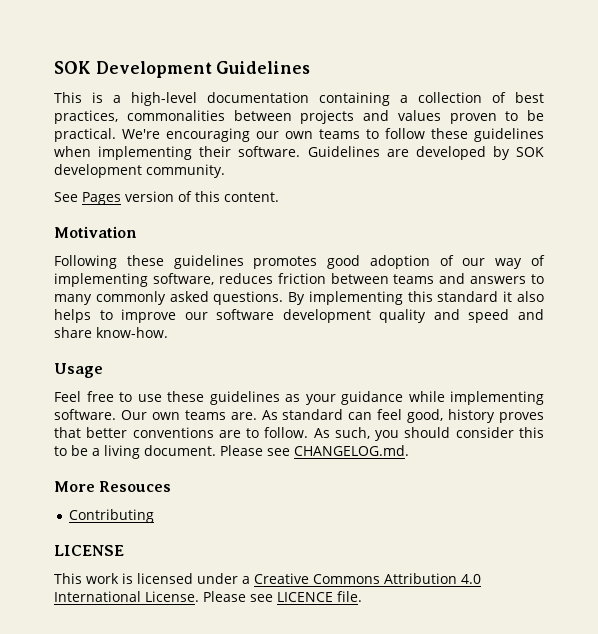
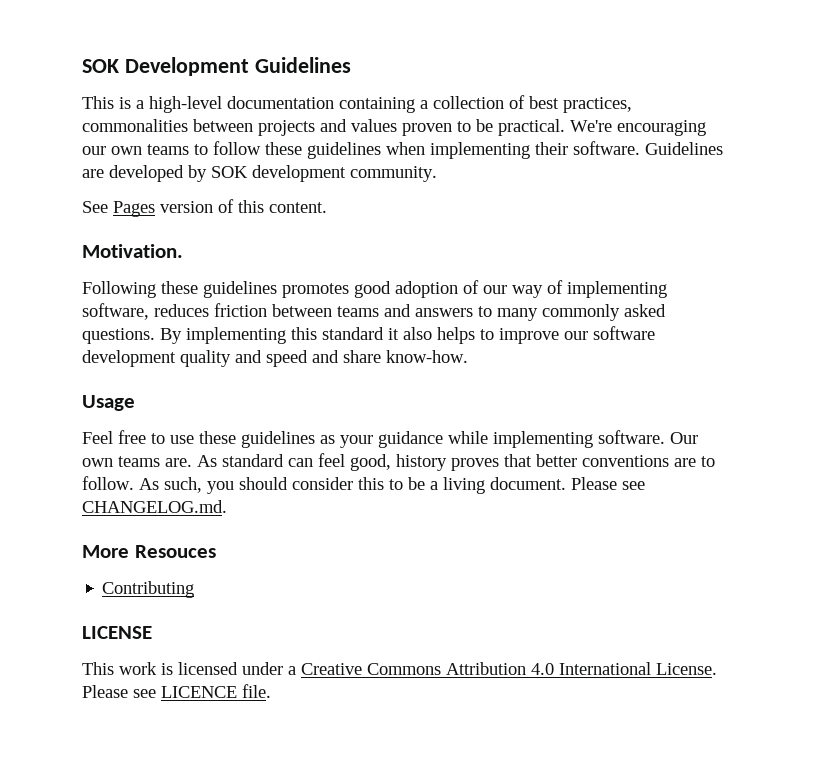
- Motivation
+ Motivation.

